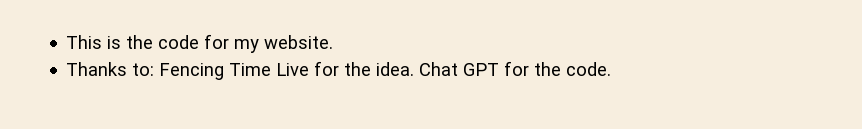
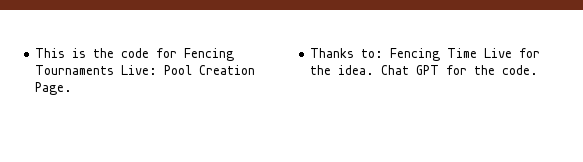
- This is the code for my website.
+ This is the code for Fencing Tournaments Live: Pool Creation Page.

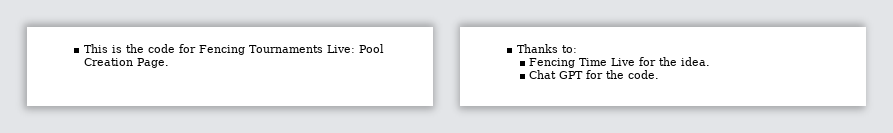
- Thanks to: Fencing Time Live for the idea. Chat GPT for the code.
+ Thanks to:
+ Fencing Time Live for the idea.
+ Chat GPT for the code.

